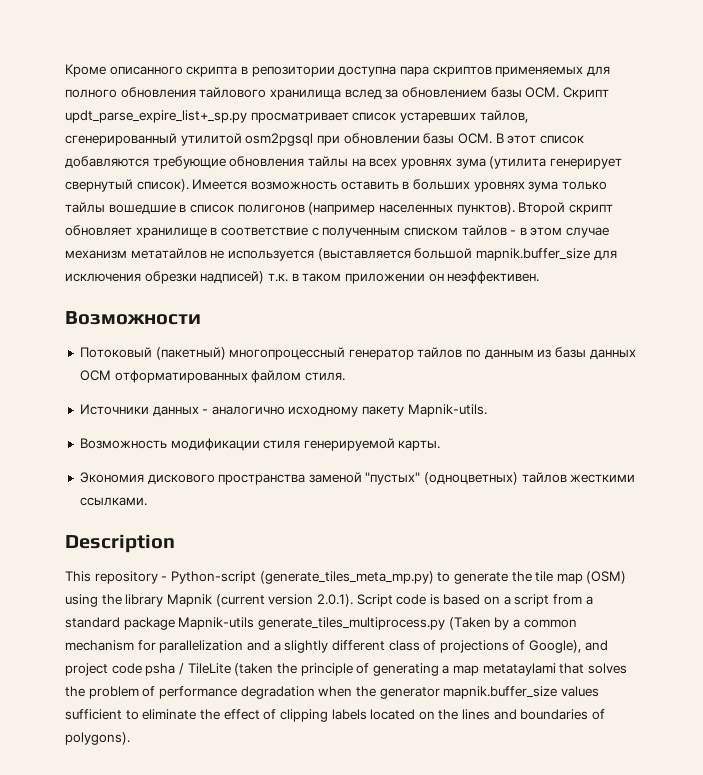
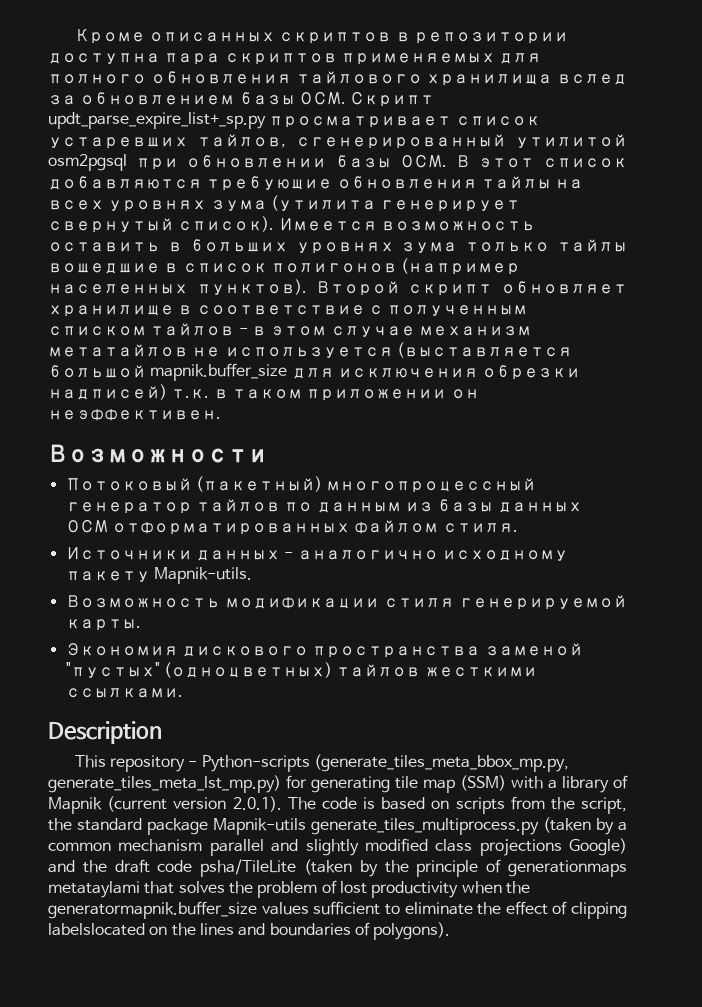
- Кроме описанного скрипта в репозитории доступна пара скриптов применяемых для полного обновления тайлового хранилища вслед за обновлением базы ОСМ. Скрипт updt_parse_expire_list+_sp.py просматривает список устаревших тайлов, сгенерированный утилитой osm2pgsql при обновлении базы ОСМ. В этот список добавляются требующие обновления тайлы на всех уровнях зума (утилита генерирует свернутый список).
+ Кроме описанных скриптов в репозитории доступна пара скриптов применяемых для полного обновления тайлового хранилища вслед за обновлением базы ОСМ. Скрипт updt_parse_expire_list+_sp.py просматривает список устаревших тайлов, сгенерированный утилитой osm2pgsql при обновлении базы ОСМ. В этот список добавляются требующие обновления тайлы на всех уровнях зума (утилита генерирует свернутый список).
- This repository - Python-script (generate_tiles_meta_mp.py) to generate the tile map (OSM) using the library Mapnik (current version 2.0.1). Script code is based on a script from a standard package Mapnik-utils generate_tiles_multiprocess.py (Taken by a common mechanism for parallelization and a slightly different class of projections of Google), and project code psha / TileLite (taken the principle of generating a map metataylami that solves the problem of performance degradation when the generator mapnik.buffer_size values sufficient to eliminate the effect of clipping labels located on the lines and boundaries of polygons).
+ This repository - Python-scripts (generate_tiles_meta_bbox_mp.py, generate_tiles_meta_lst_mp.py) for generating tile map (SSM) with a library of Mapnik (current version 2.0.1). The code is based on scripts from the script, the standard package Mapnik-utils generate_tiles_multiprocess.py (taken by a common mechanism parallel and slightly modified class projections Google) and the draft code psha/TileLite (taken by the principle of generationmaps metataylami that solves the problem of lost productivity when the generatormapnik.buffer_size values sufficient to eliminate the effect of clipping labelslocated on the lines and boundaries of polygons).

